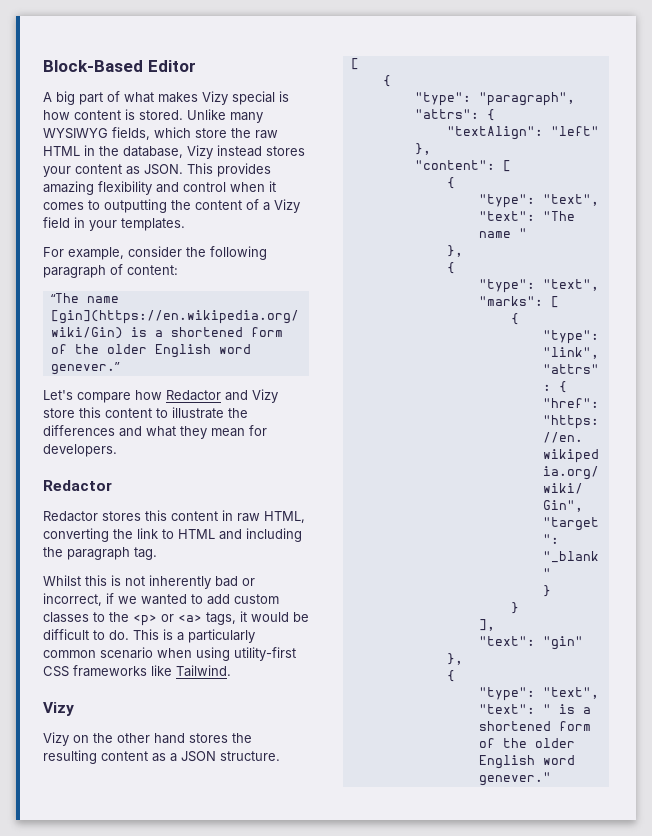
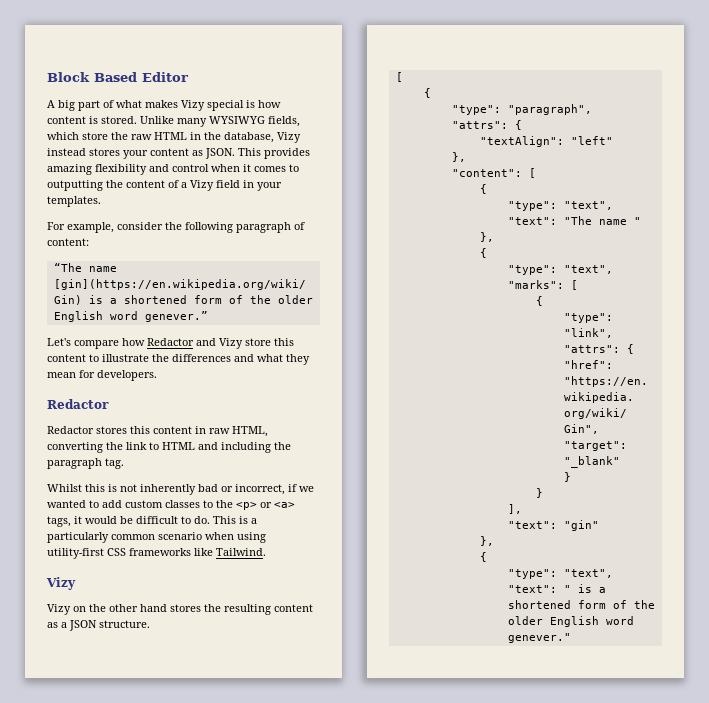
- Block-Based Editor
+ Block Based Editor

